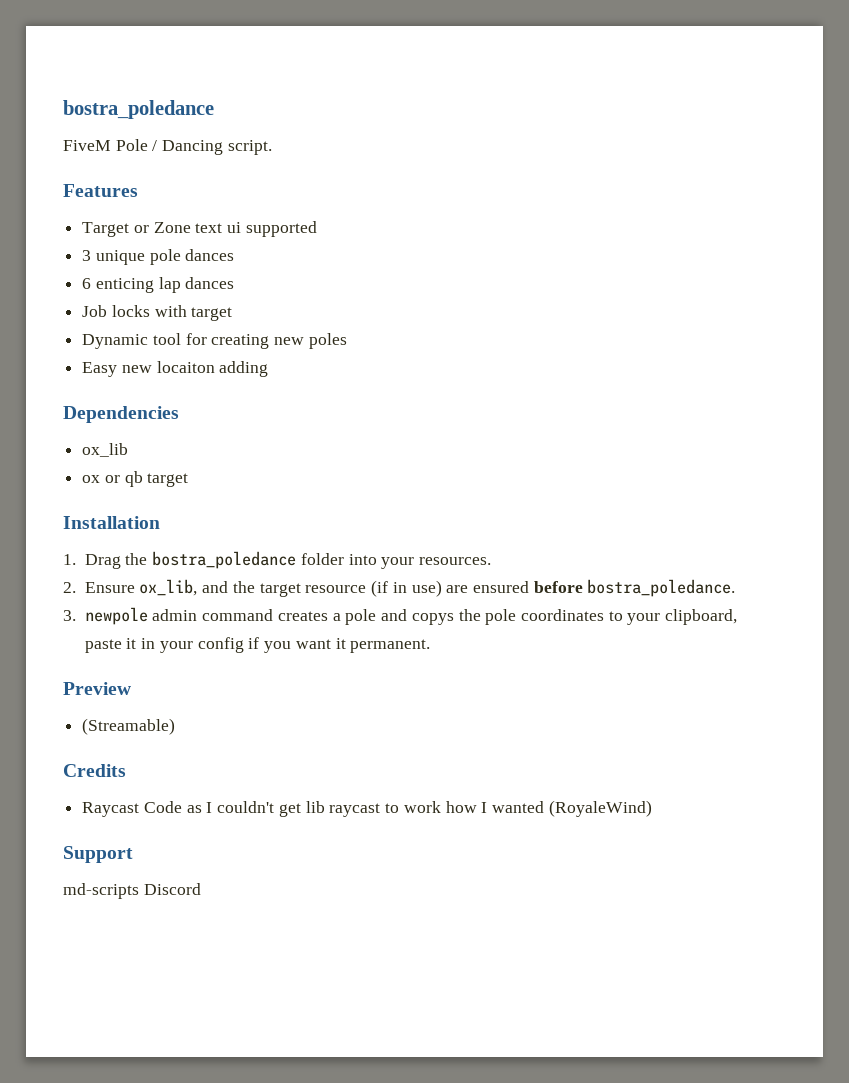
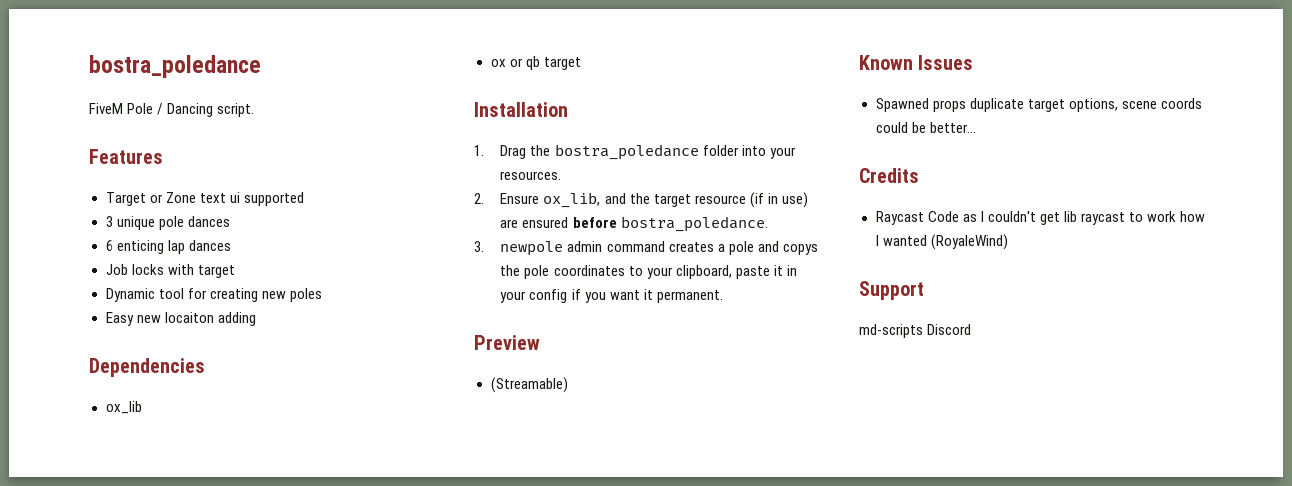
+ Known Issues
+ Spawned props duplicate target options, scene coords could be better...

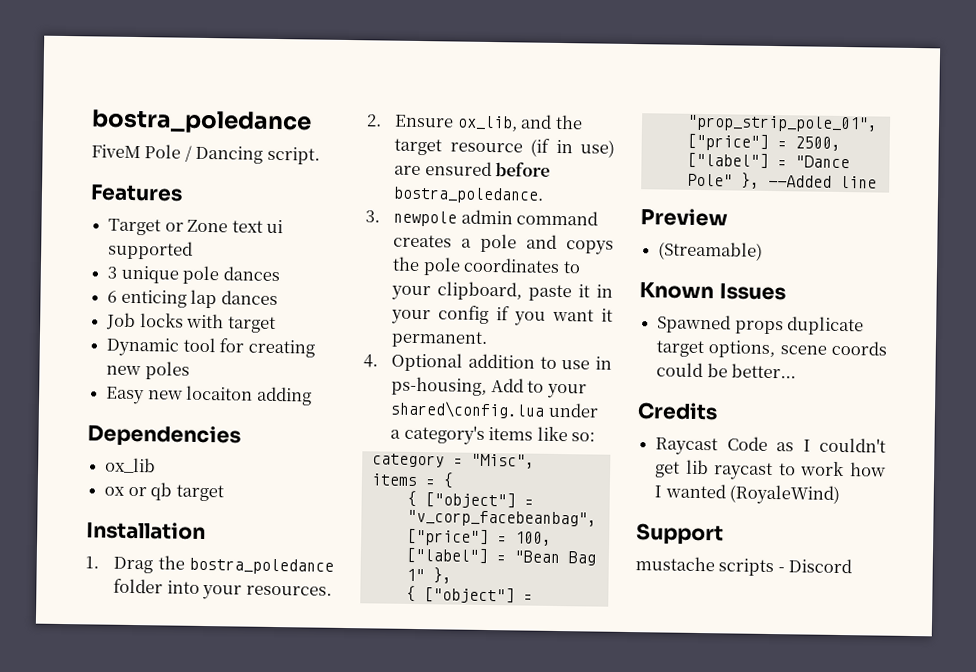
+ 4. Optional addition to use in ps-housing, Add to your shared\config.lua under a category's items like so:
+ category = "Misc",
+ items = {
+ { ["object"] = "v_corp_facebeanbag", ["price"] = 100, ["label"] = "Bean Bag 1" },
+ { ["object"] = "prop_strip_pole_01", ["price"] = 2500, ["label"] = "Dance Pole" }, --Added line
- md-scripts Discord
+ mustache scripts - Discord

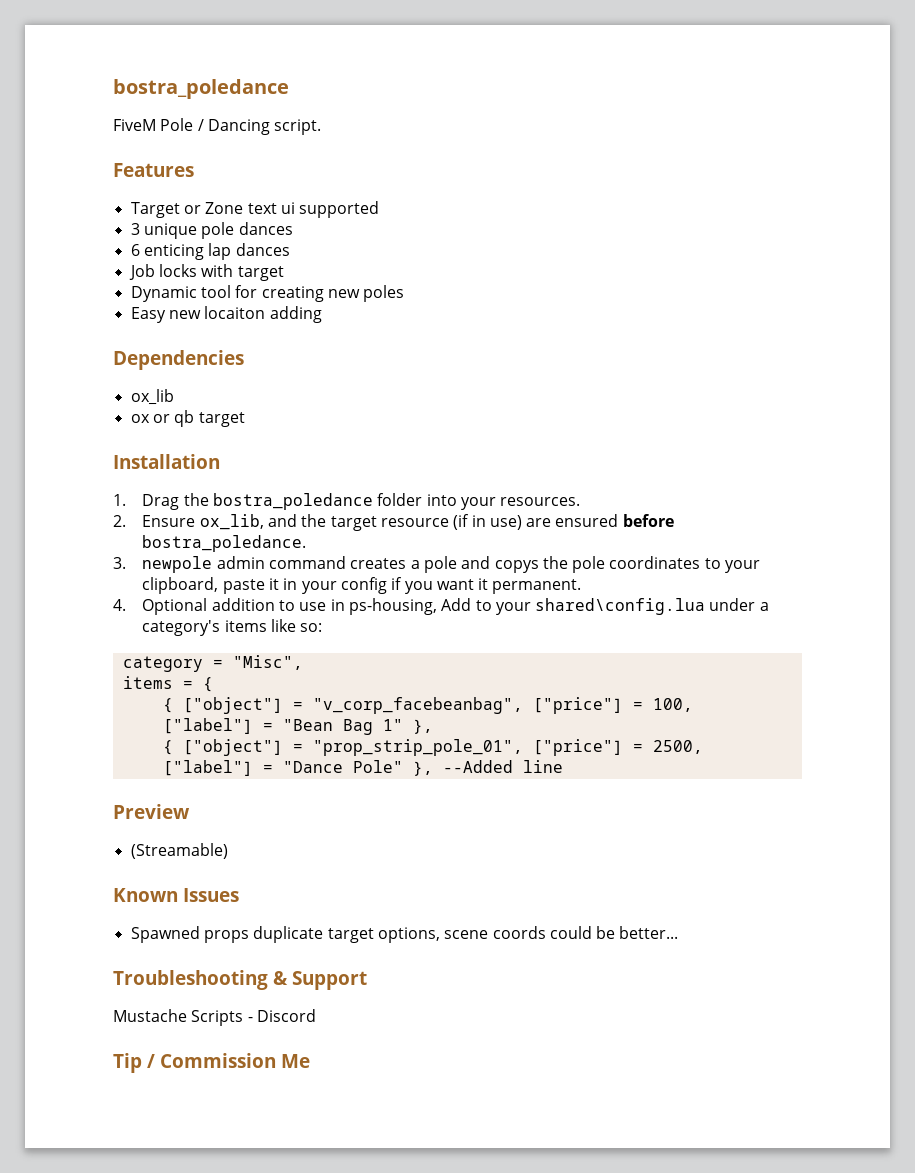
- Credits
- Raycast Code as I couldn't get lib raycast to work how I wanted (RoyaleWind)
- Support
+ Troubleshooting & Support
- mustache scripts - Discord
+ Mustache Scripts - Discord
+ Tip / Commission Me

